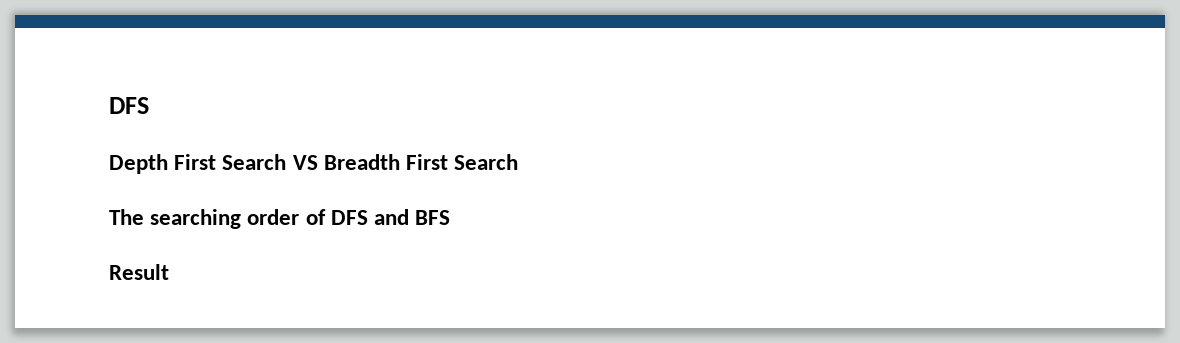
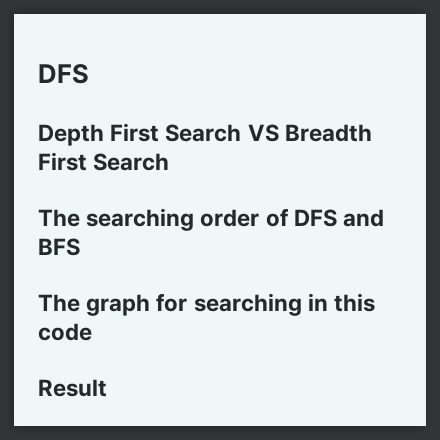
+ The graph for searching in this code

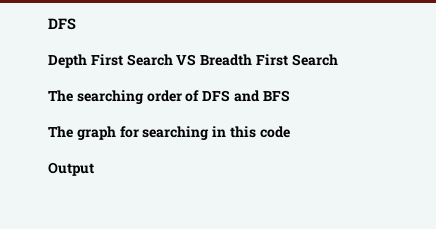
- Result
+ Output

